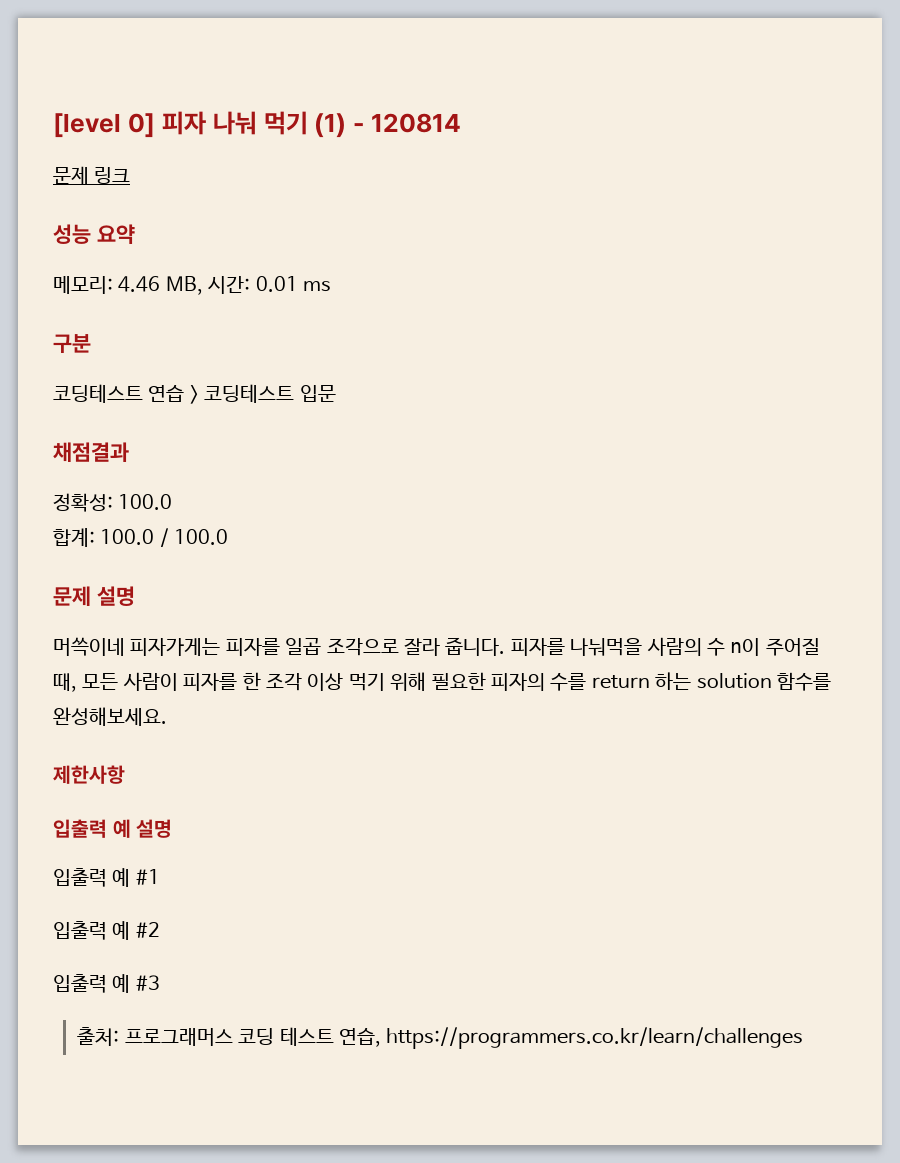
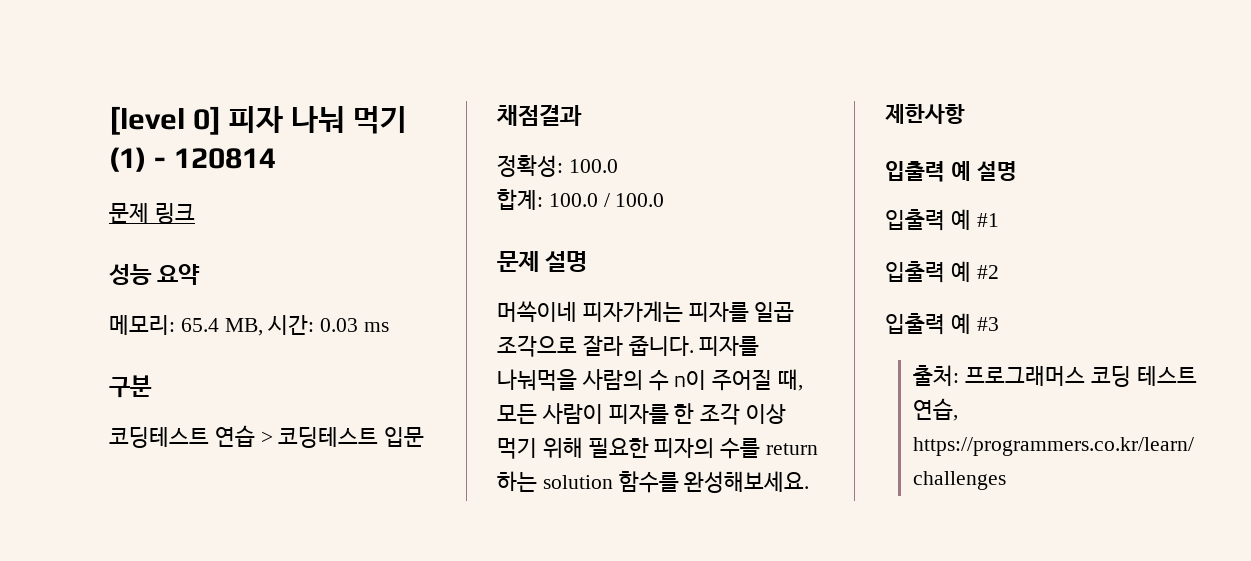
- 메모리: 4.46 MB, 시간: 0.01 ms
+ 메모리: 65.4 MB, 시간: 0.03 ms

